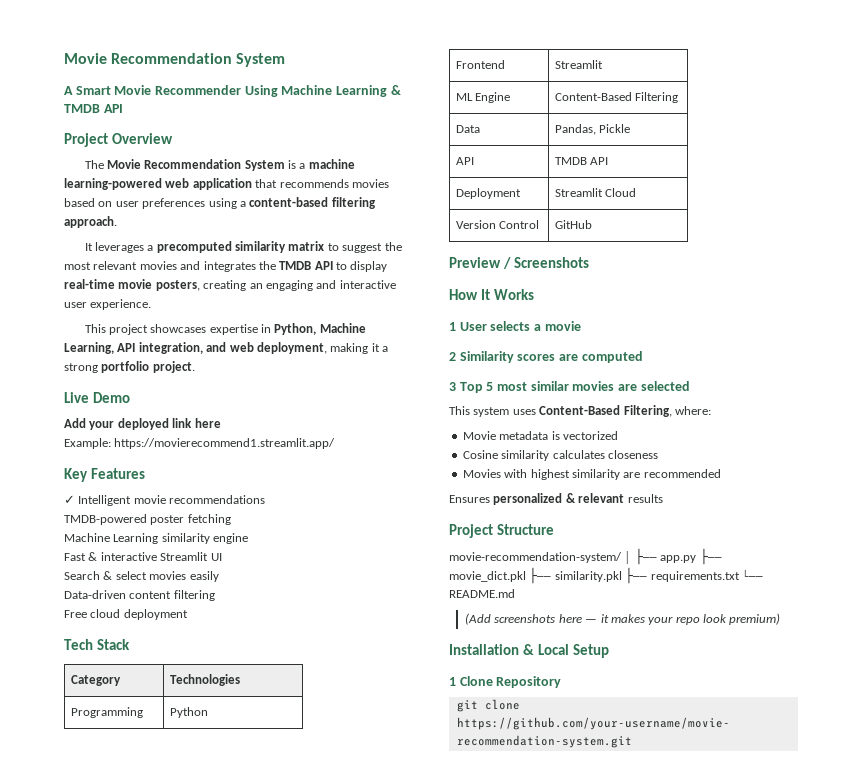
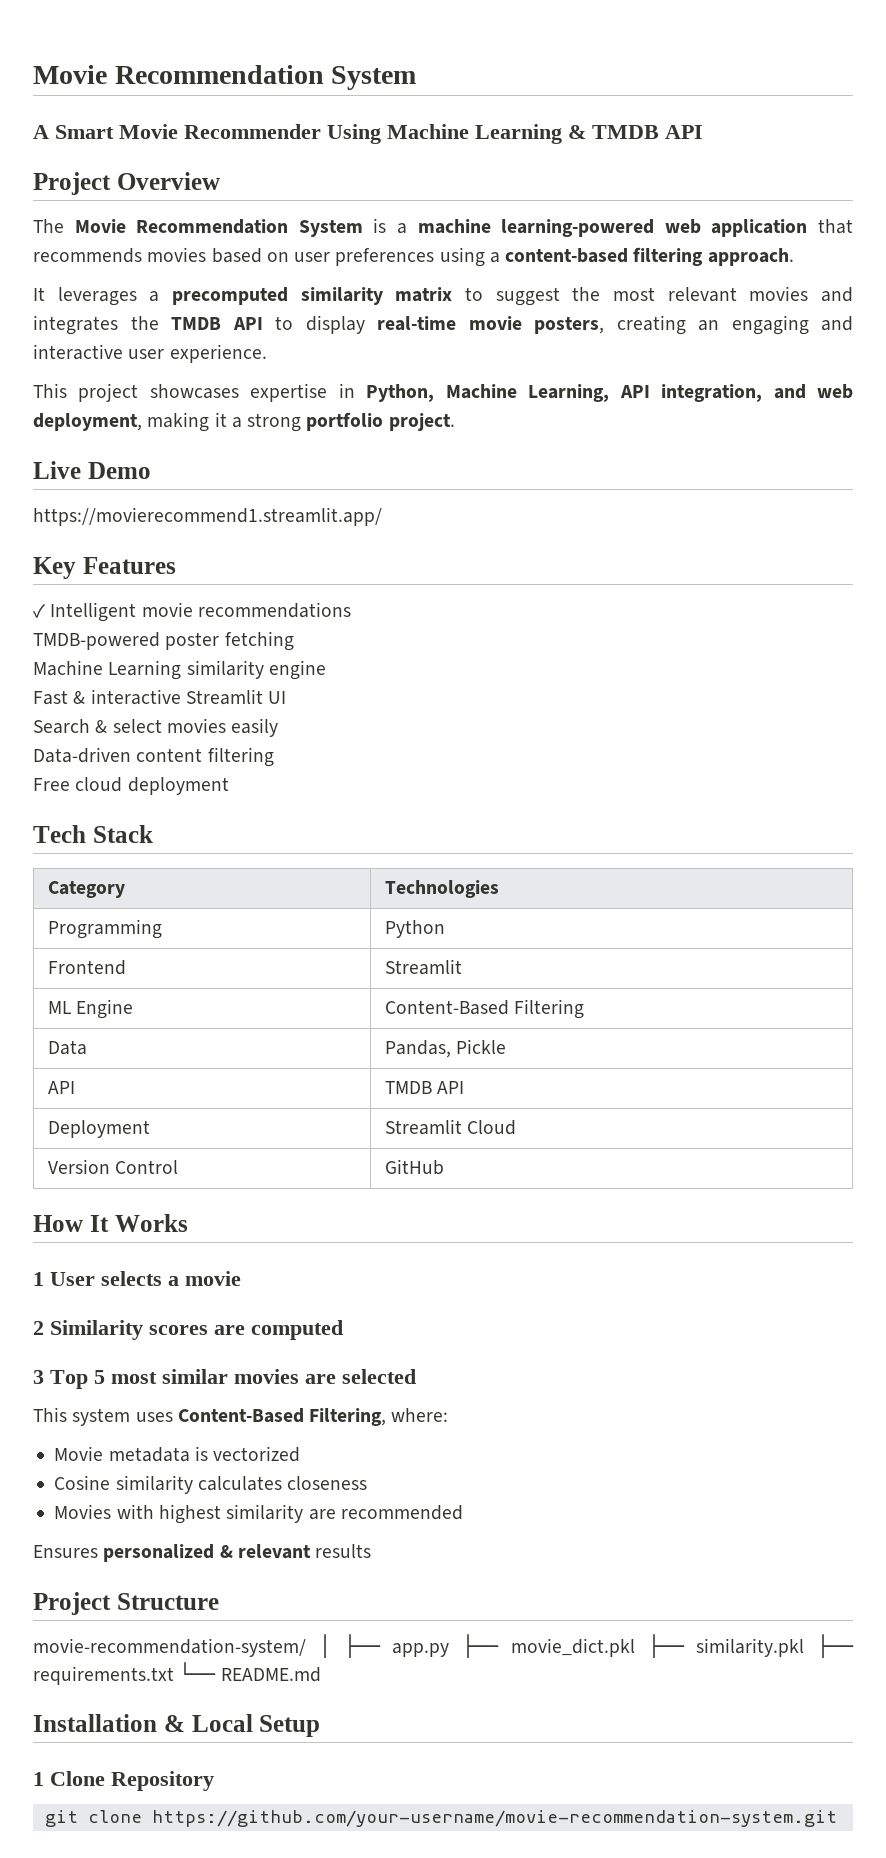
- Add your deployed link here
- Example: https://movierecommend1.streamlit.app/
+ https://movierecommend1.streamlit.app/
- Preview / Screenshots
- (Add screenshots here — it makes your repo look premium)

